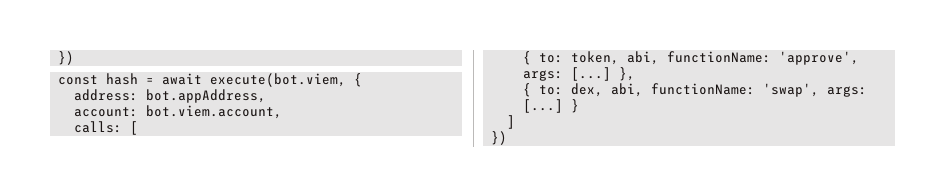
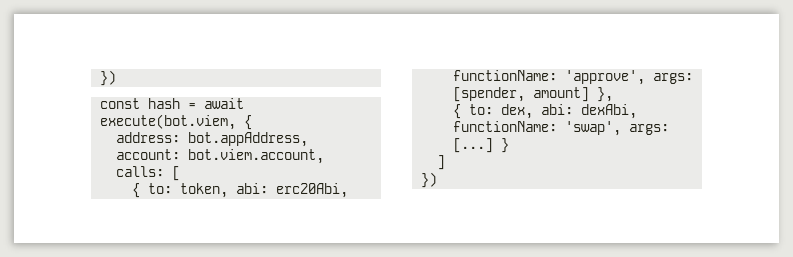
- { to: token, abi, functionName: 'approve', args: [...] },
+ { to: token, abi: erc20Abi, functionName: 'approve', args: [spender, amount] },
- { to: dex, abi, functionName: 'swap', args: [...]
+ { to: dex, abi: dexAbi, functionName: 'swap', args: [...]

